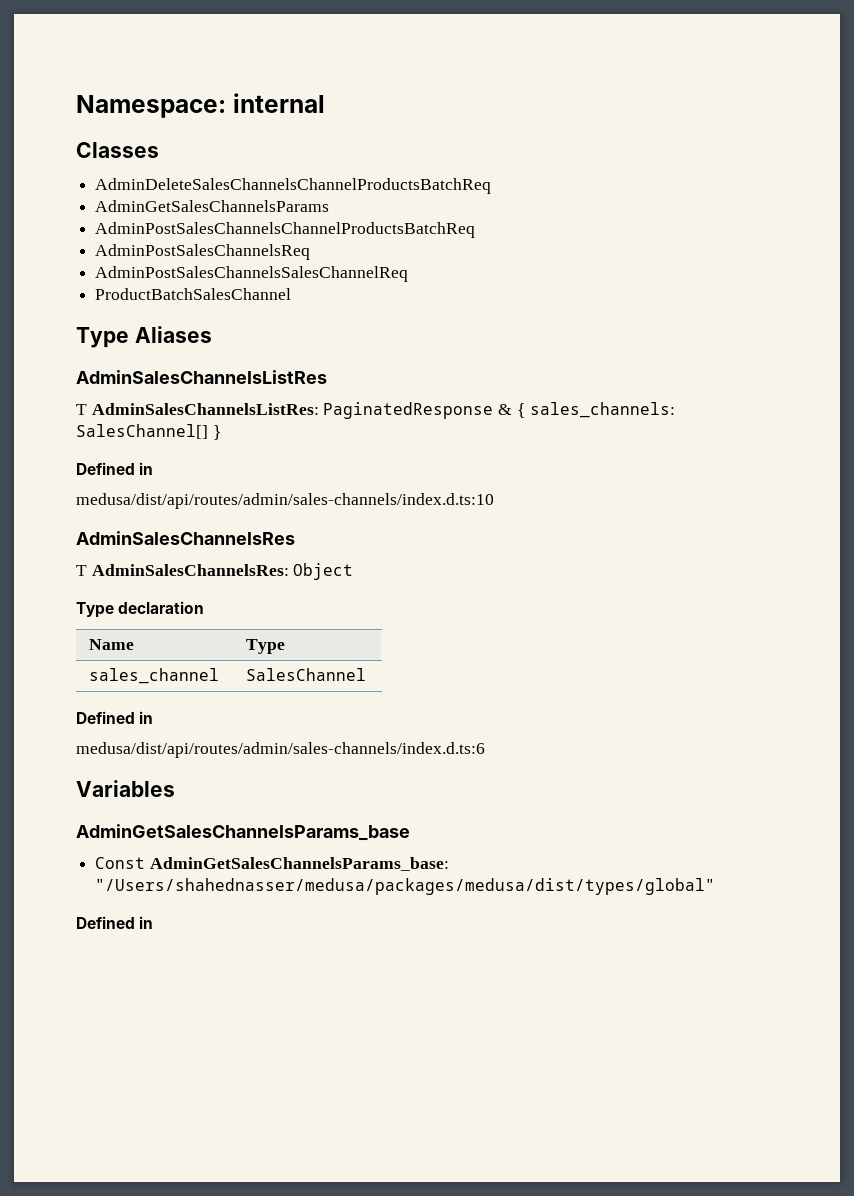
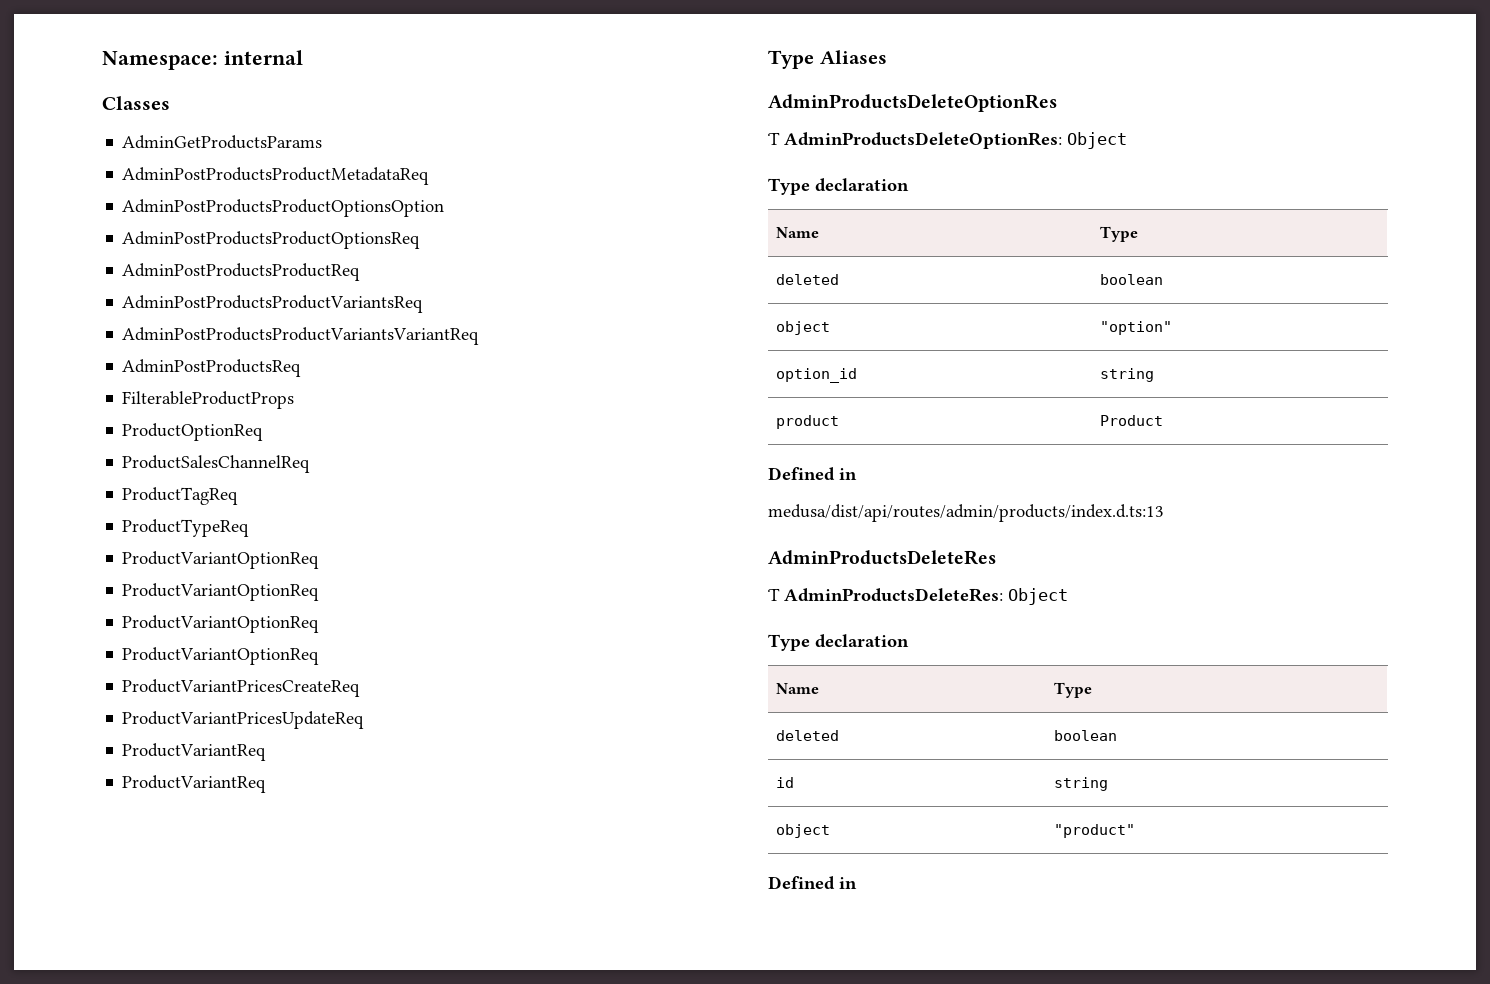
- AdminDeleteSalesChannelsChannelProductsBatchReq
- AdminGetSalesChannelsParams
- AdminPostSalesChannelsChannelProductsBatchReq
- AdminPostSalesChannelsReq
- AdminPostSalesChannelsSalesChannelReq
- ProductBatchSalesChannel
+ AdminGetProductsParams
+ AdminPostProductsProductMetadataReq
+ AdminPostProductsProductOptionsOption
+ AdminPostProductsProductOptionsReq
+ AdminPostProductsProductReq
+ AdminPostProductsProductVariantsReq
+ AdminPostProductsProductVariantsVariantReq
+ AdminPostProductsReq
+ FilterableProductProps
+ ProductOptionReq
+ ProductSalesChannelReq
+ ProductTagReq
+ ProductTypeReq
+ ProductVariantOptionReq
+ ProductVariantOptionReq
+ ProductVariantOptionReq
+ ProductVariantOptionReq
+ ProductVariantPricesCreateReq
+ ProductVariantPricesUpdateReq
+ ProductVariantReq
+ ProductVariantReq
- AdminSalesChannelsListRes
- Ƭ AdminSalesChannelsListRes: PaginatedResponse & { sales_channels: SalesChannel[] }
- Defined in
- medusa/dist/api/routes/admin/sales-channels/index.d.ts:10
- AdminSalesChannelsRes
- Ƭ AdminSalesChannelsRes: Object
+ AdminProductsDeleteOptionRes
+ Ƭ AdminProductsDeleteOptionRes: Object
  Type declaration
  Name | Type
- sales_channel | SalesChannel
+ deleted | boolean
+ object | "option"
+ option_id | string
+ product | Product
  Defined in
- medusa/dist/api/routes/admin/sales-channels/index.d.ts:6
- Variables
- AdminGetSalesChannelsParams_base
- Const AdminGetSalesChannelsParams_base: "/Users/shahednasser/medusa/packages/medusa/dist/types/global"
+ medusa/dist/api/routes/admin/products/index.d.ts:13
+ AdminProductsDeleteRes
+ Ƭ AdminProductsDeleteRes: Object
+ Type declaration
+ Name | Type
+ deleted | boolean
+ id | string
+ object | "product"

